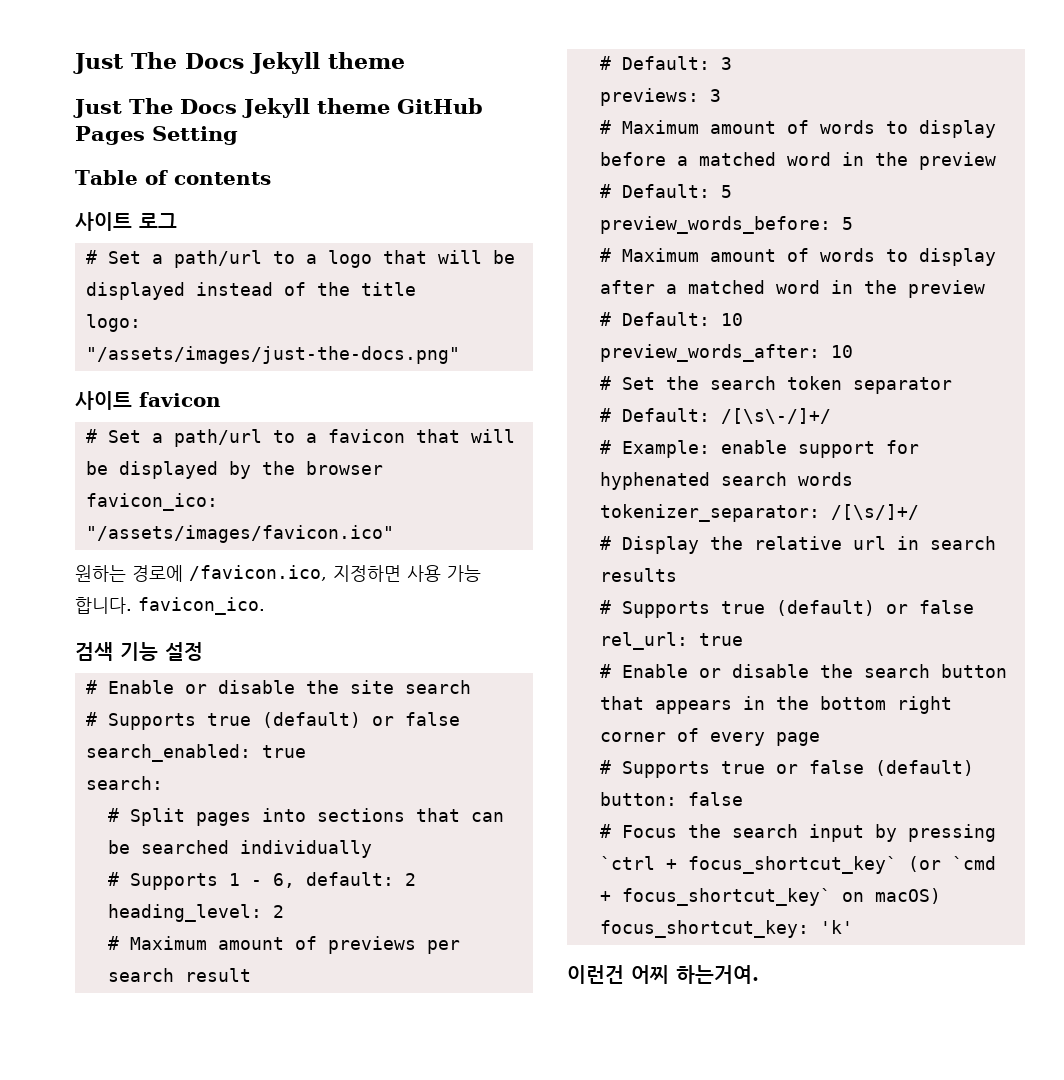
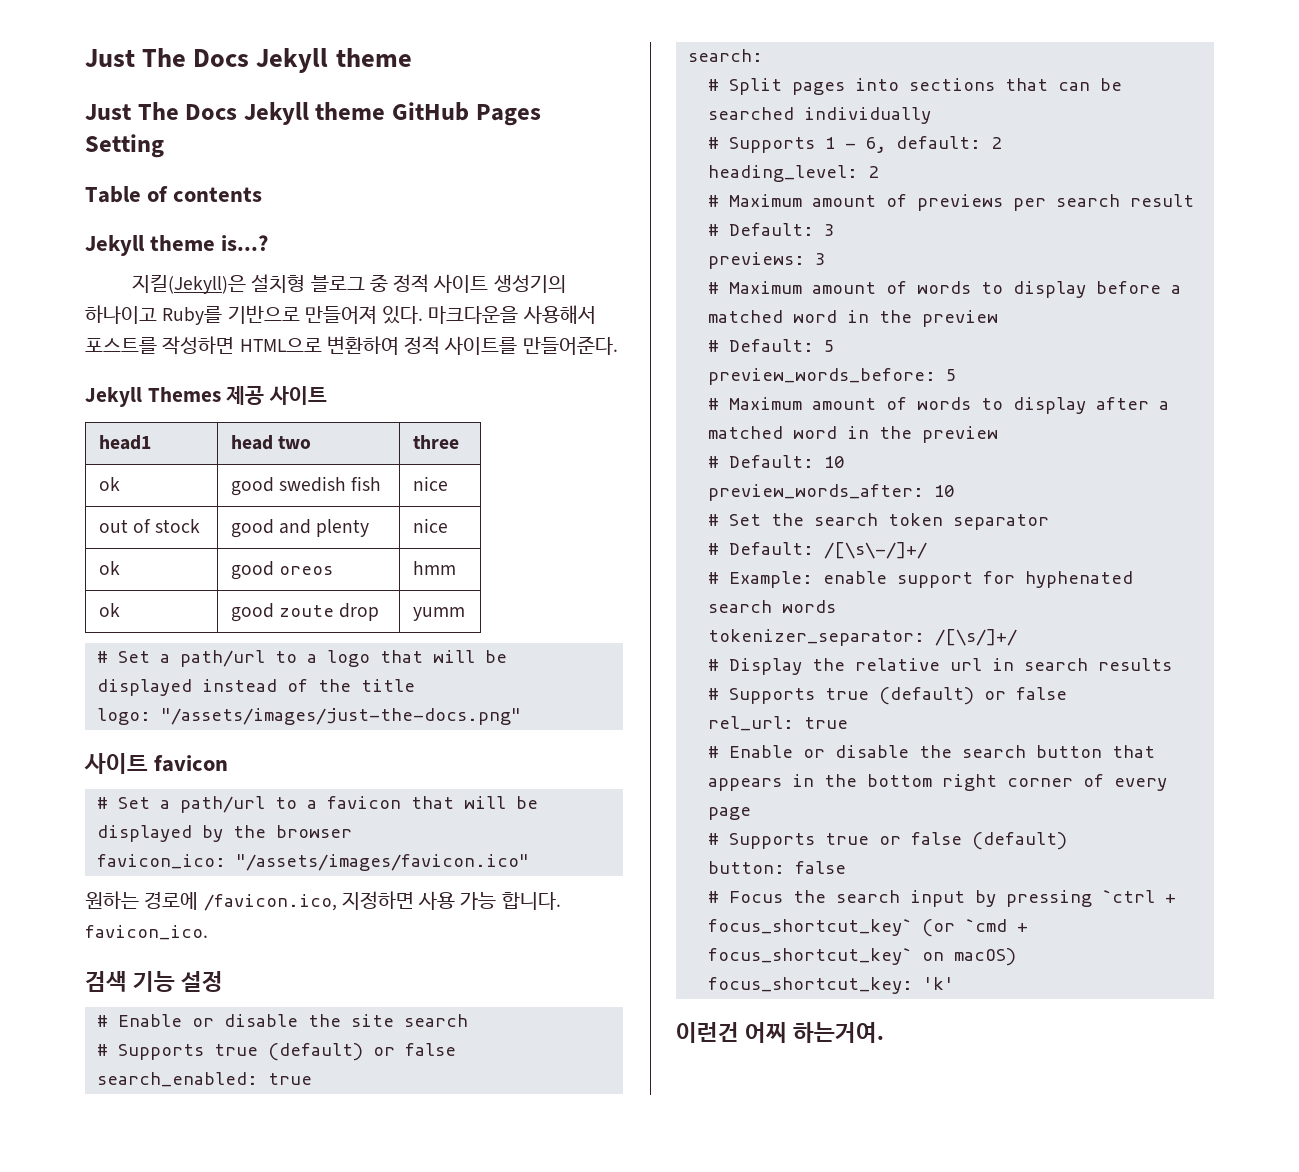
- 사이트 로그
+ Jekyll theme is...?
+ 지킬(Jekyll)은 설치형 블로그 중 정적 사이트 생성기의 하나이고 Ruby를 기반으로 만들어져 있다. 마크다운을 사용해서 포스트를 작성하면 HTML으로 변환하여 정적 사이트를 만들어준다.
+ Jekyll Themes 제공 사이트
+ head1 | head two | three
+ ok | good swedish fish | nice
+ out of stock | good and plenty | nice
+ ok | good oreos | hmm
+ ok | good zoute drop | yumm

